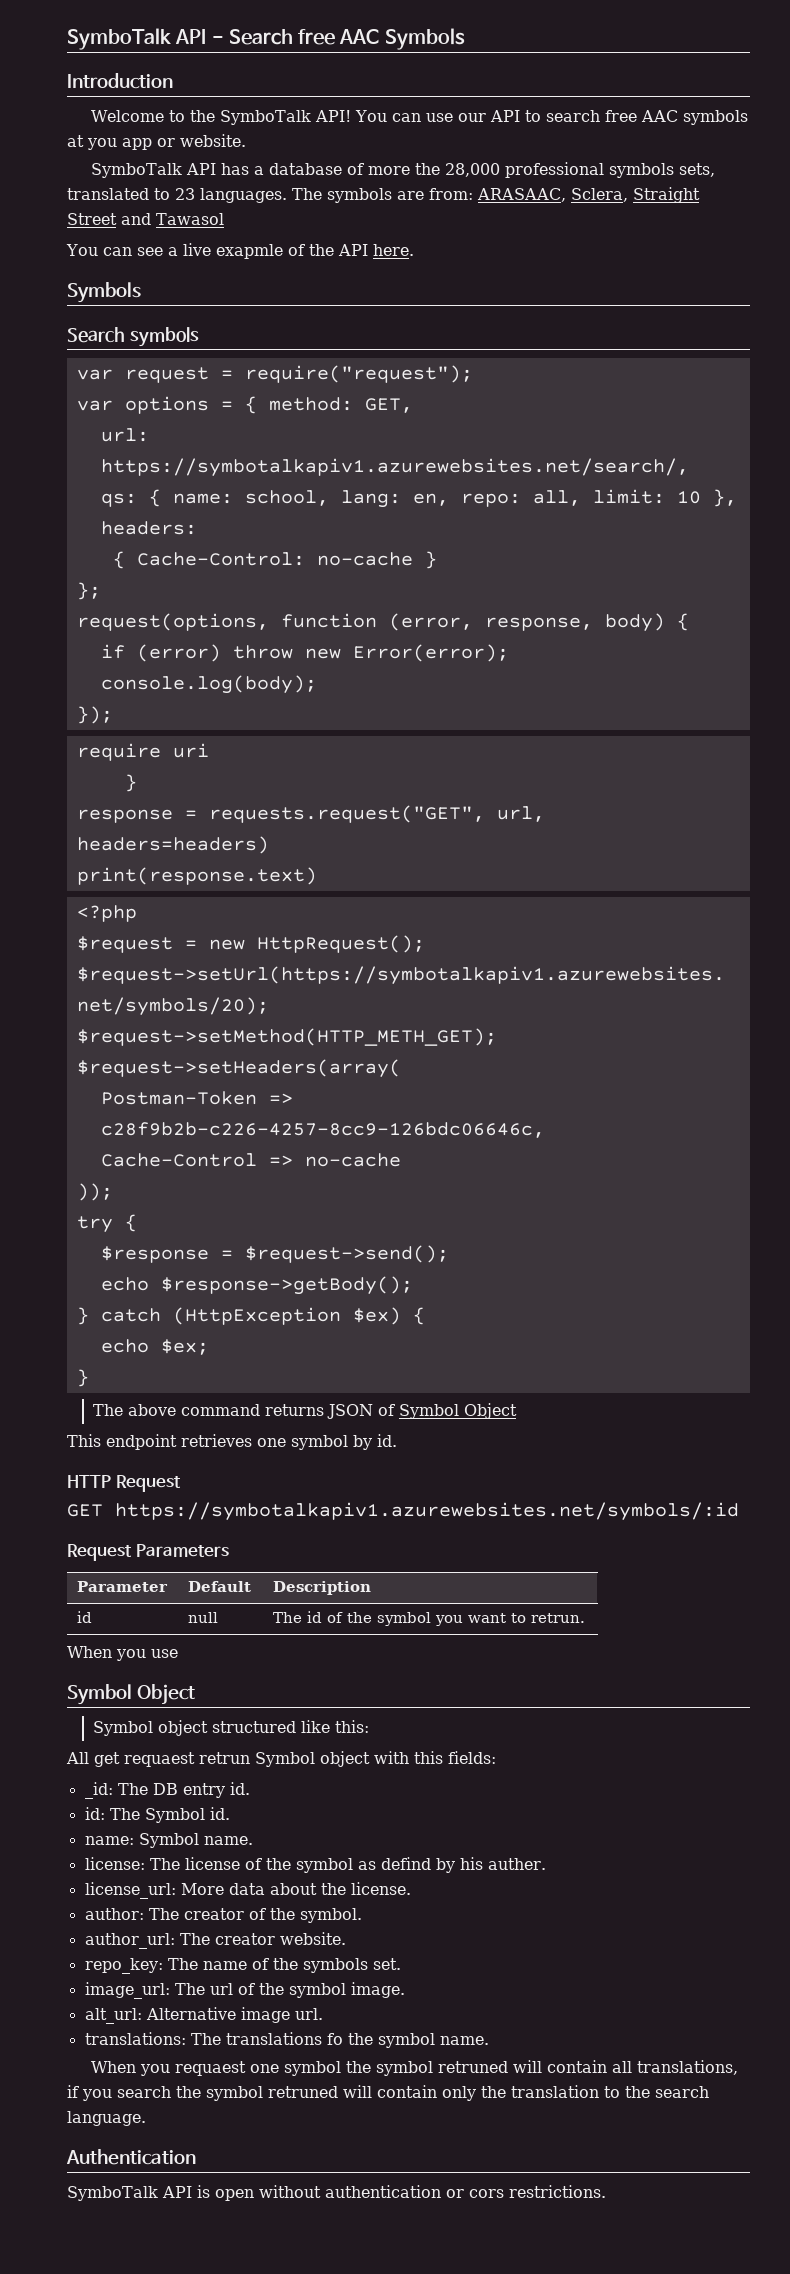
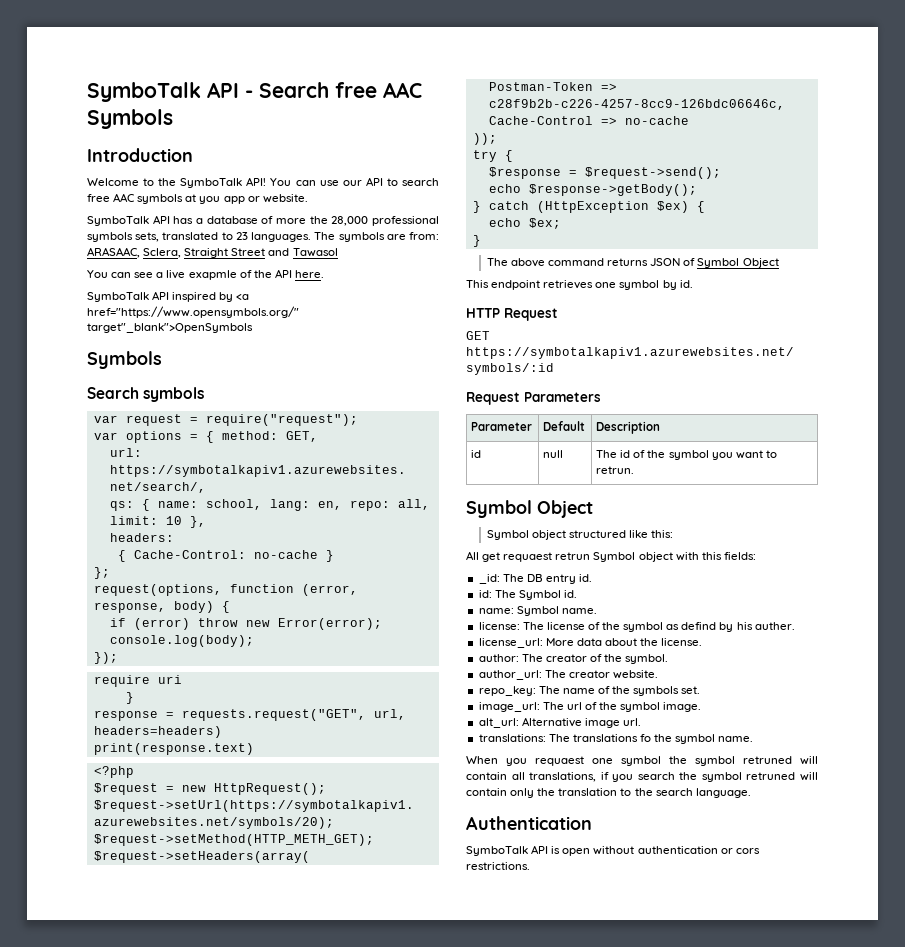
+ SymboTalk API inspired by <a href="https://www.opensymbols.org/" target"_blank">OpenSymbols
- When you use

